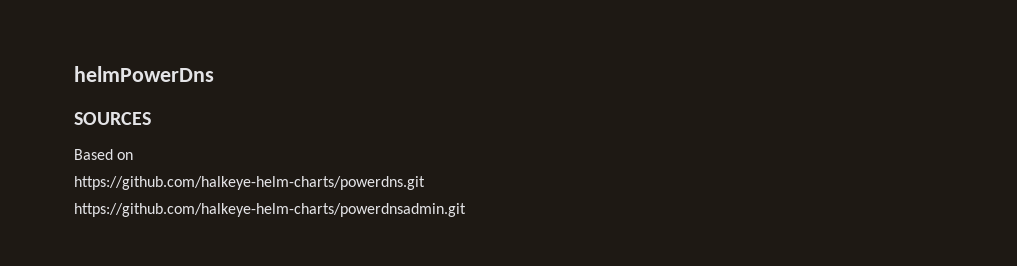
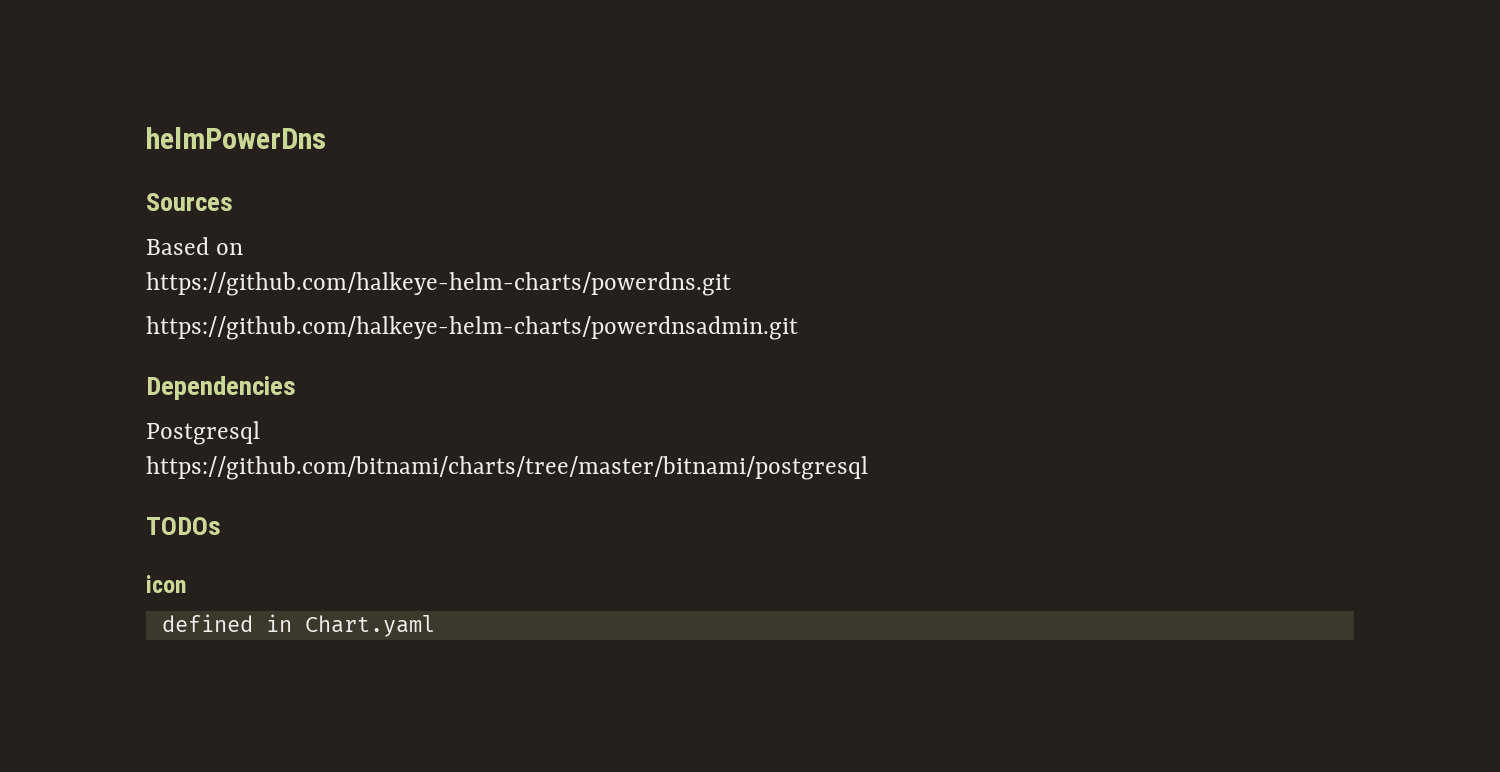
- SOURCES
+ Sources
+ Dependencies
+ Postgresql
+ https://github.com/bitnami/charts/tree/master/bitnami/postgresql
+ TODOs
+ icon
+ defined in Chart.yaml

